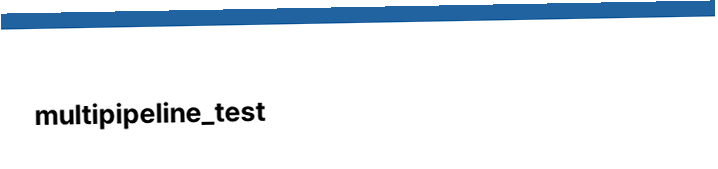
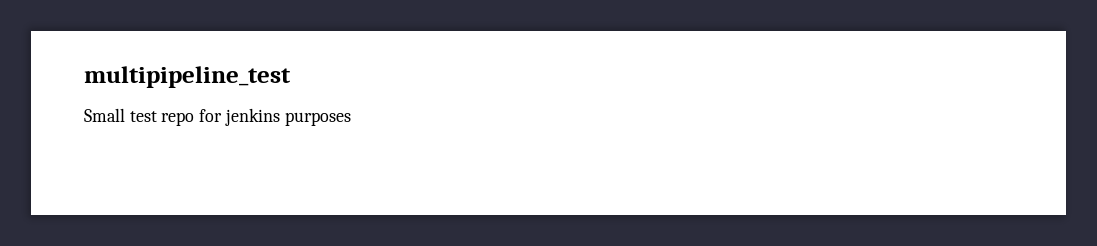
+ Small test repo for jenkins purposes

